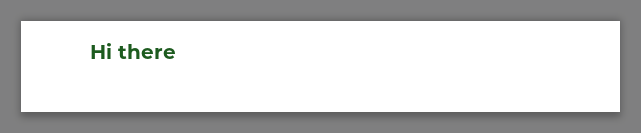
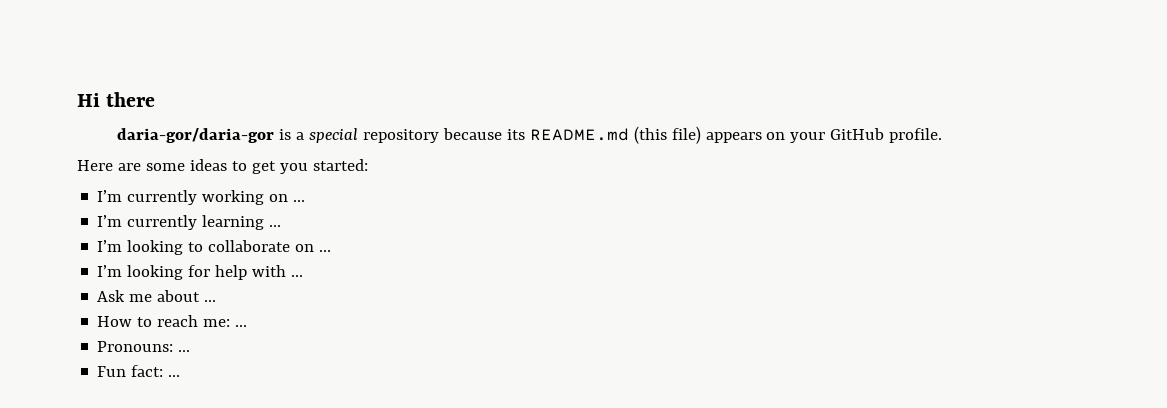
+ daria-gor/daria-gor is a special repository because its README.md (this file) appears on your GitHub profile.
+ Here are some ideas to get you started:
+ I’m currently working on ...
+ I’m currently learning ...
+ I’m looking to collaborate on ...
+ I’m looking for help with ...
+ Ask me about ...
+ How to reach me: ...
+ Pronouns: ...
+ Fun fact: ...

